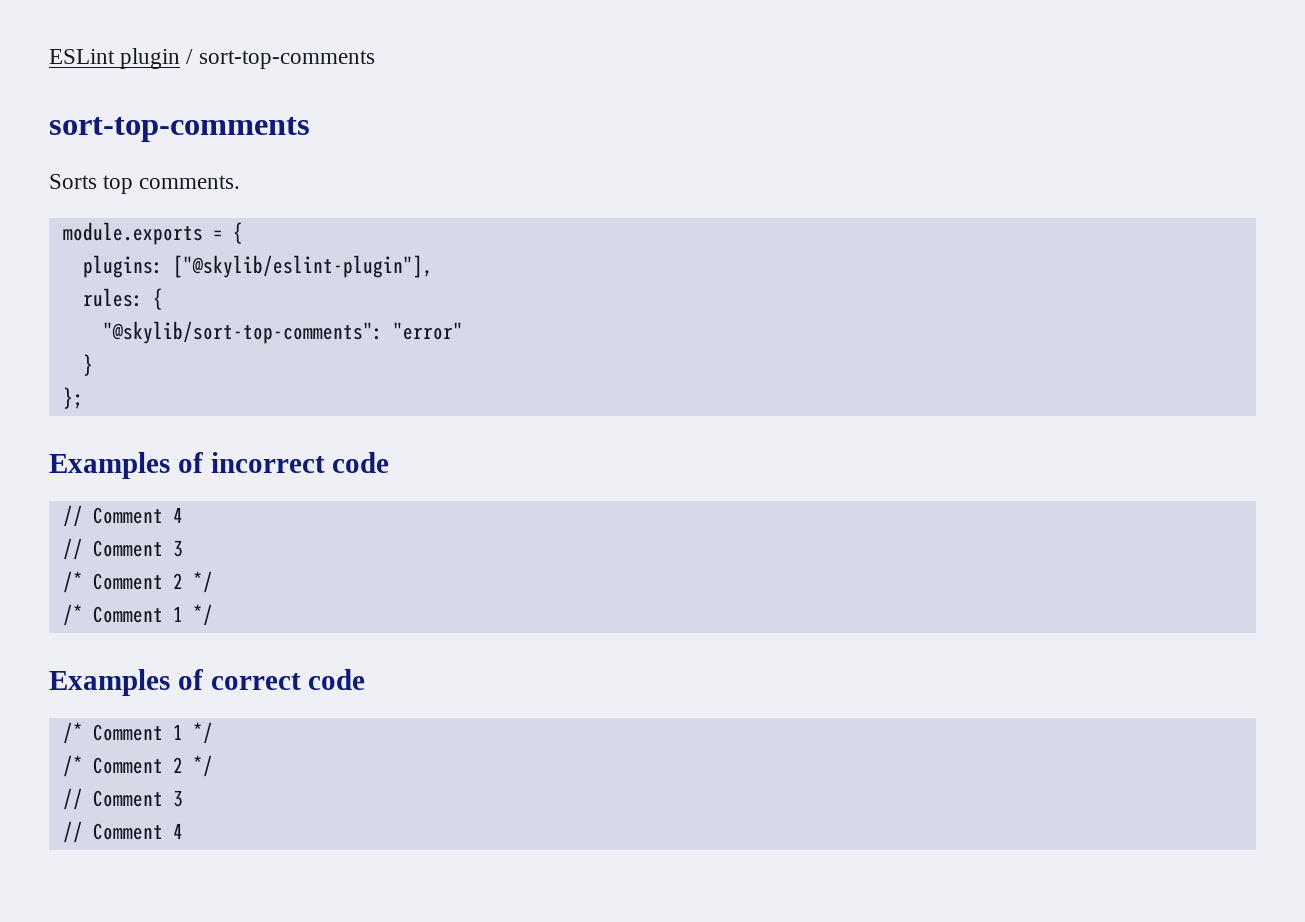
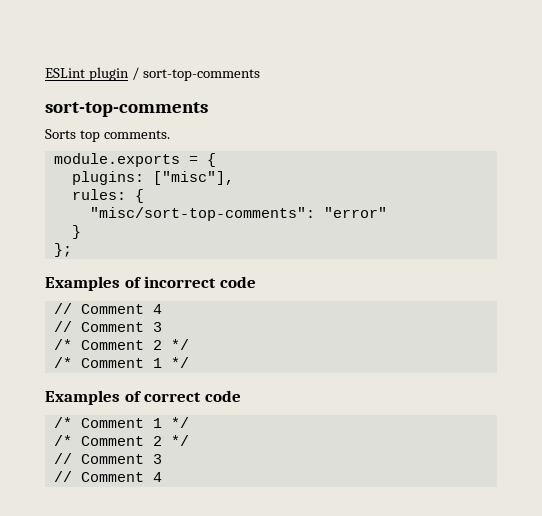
- plugins: ["@skylib/eslint-plugin"],
+ plugins: ["misc"],
- "@skylib/sort-top-comments": "error"
+ "misc/sort-top-comments": "error"

